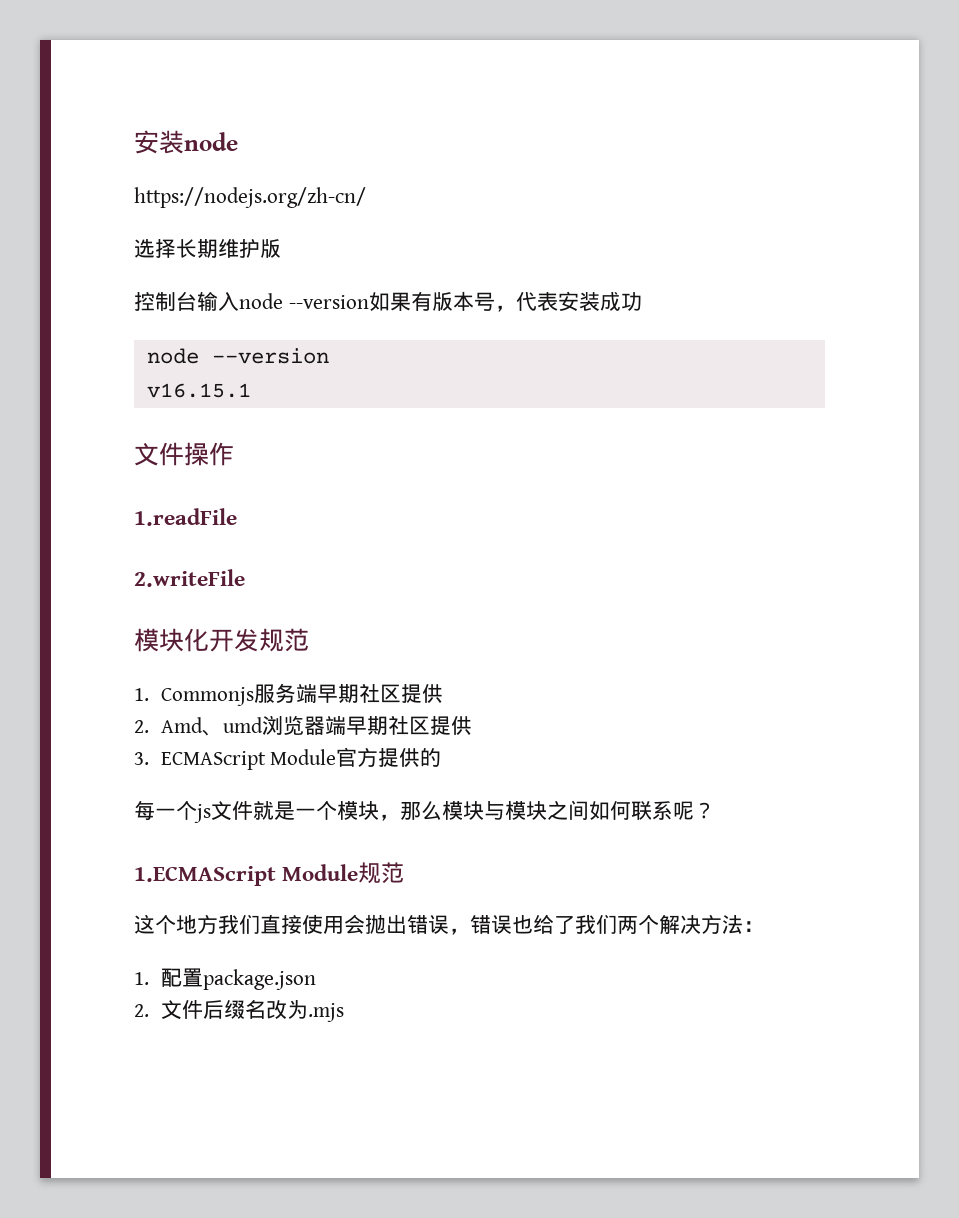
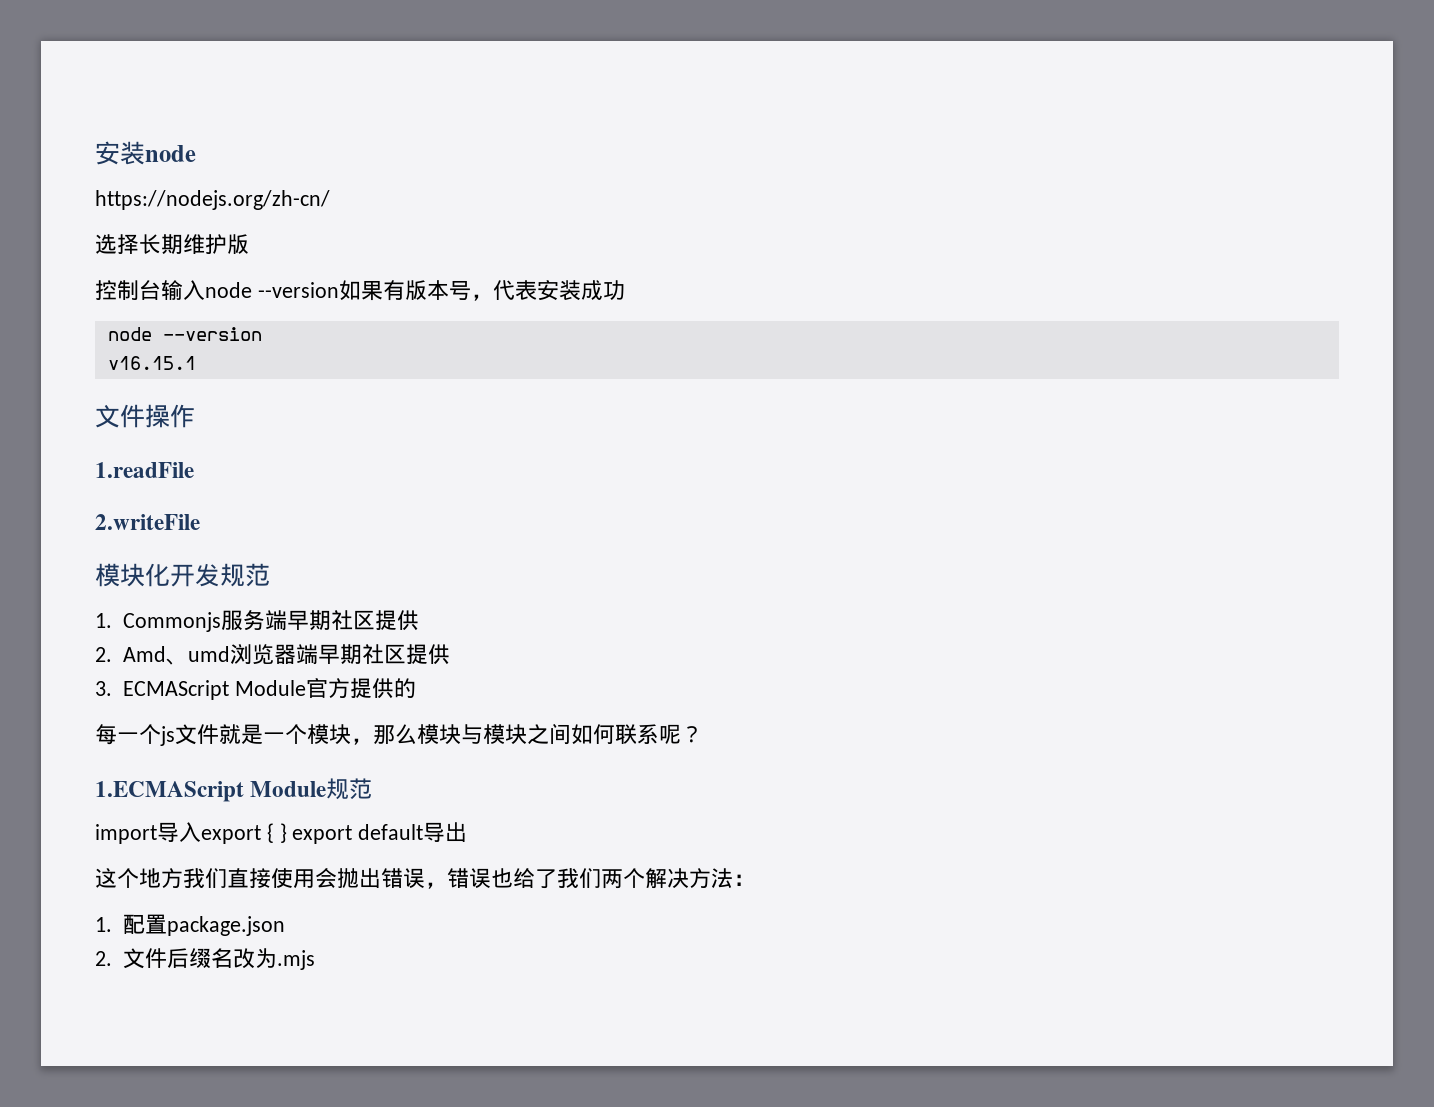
+ import导入export { } export default导出

